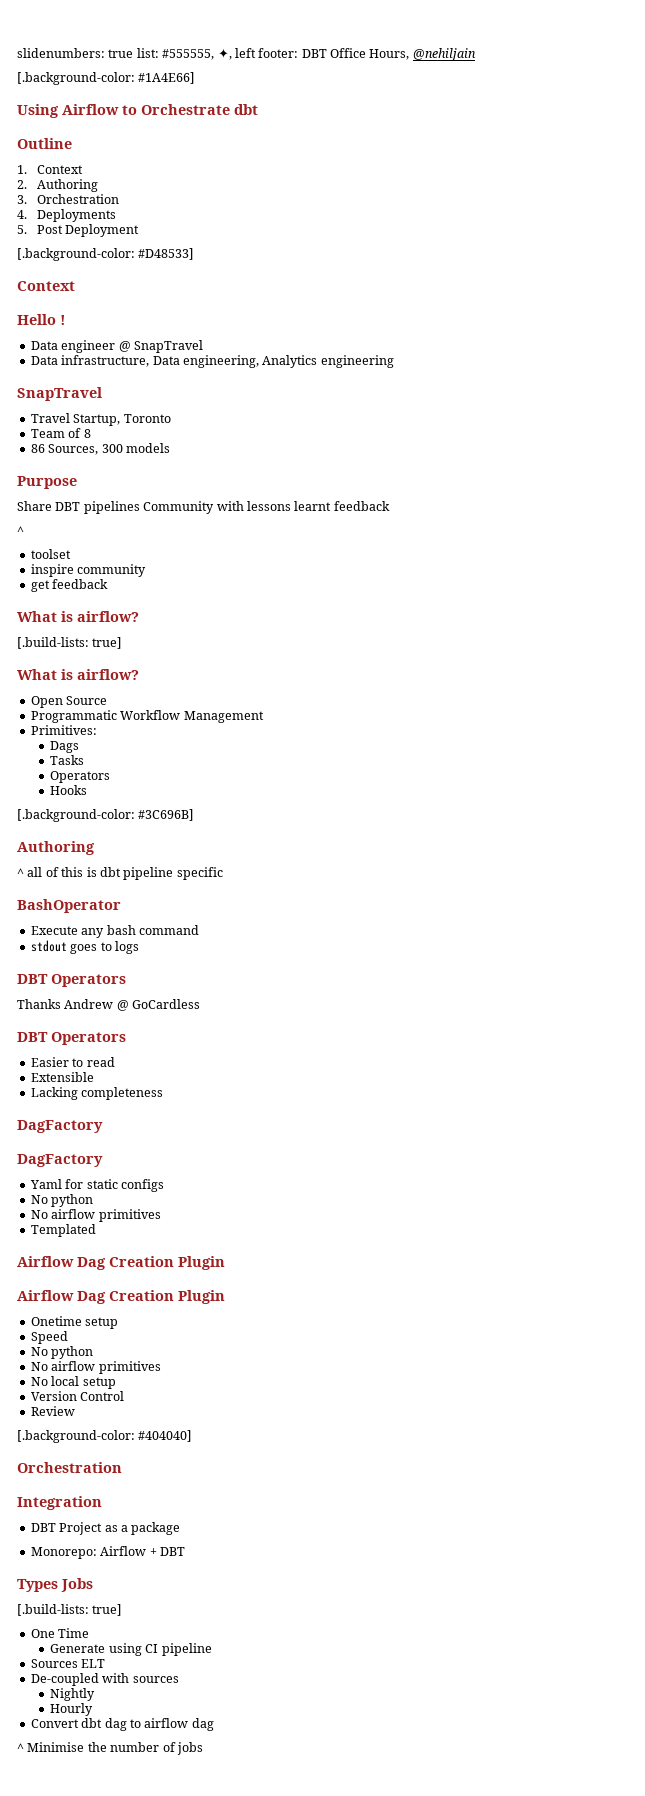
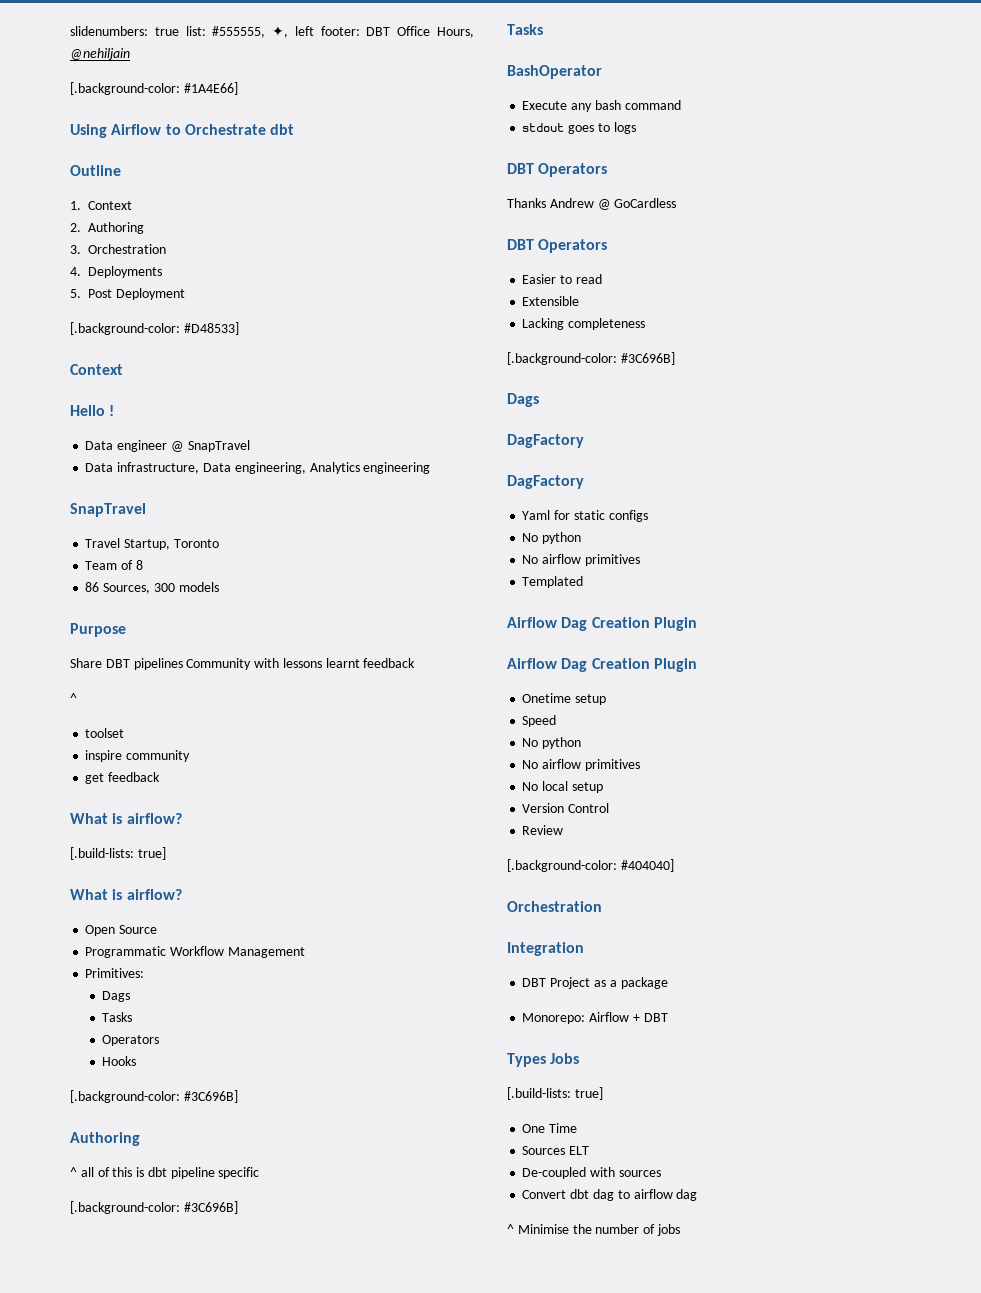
  ^ all of this is dbt pipeline specific
+ [.background-color: #3C696B]
+ Tasks
  Lacking completeness
+ [.background-color: #3C696B]
+ Dags
- Generate using CI pipeline
- Nightly
- Hourly

